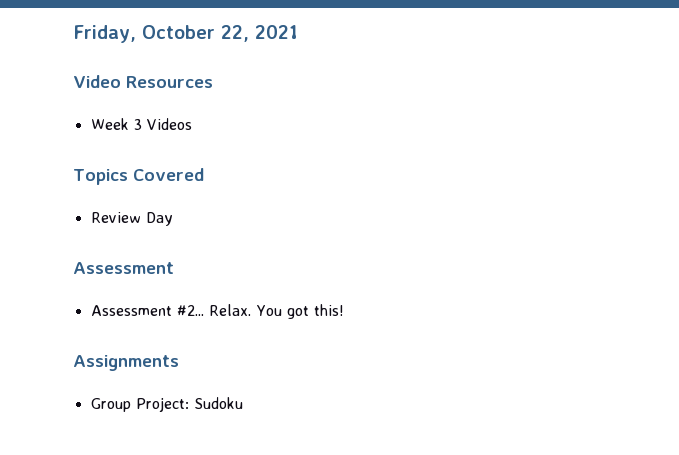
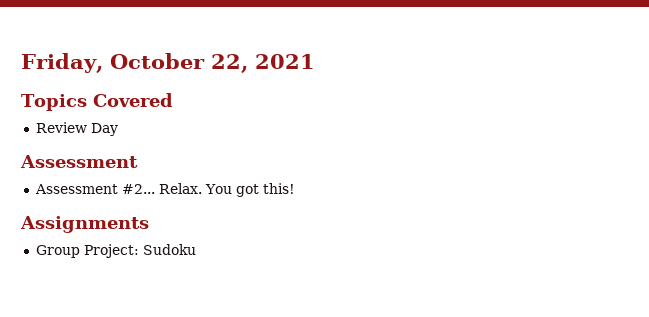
- Video Resources
- Week 3 Videos

